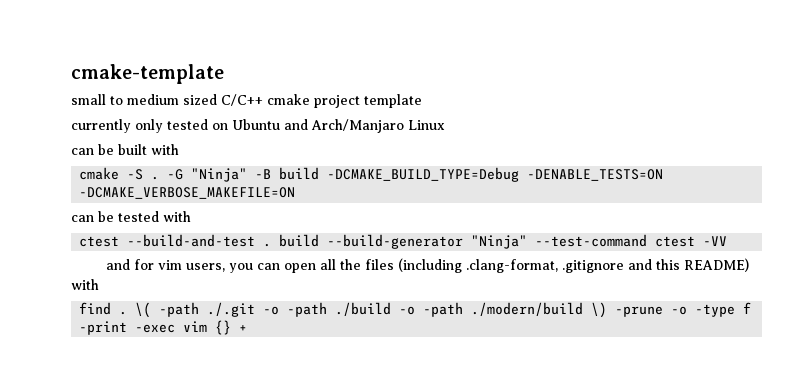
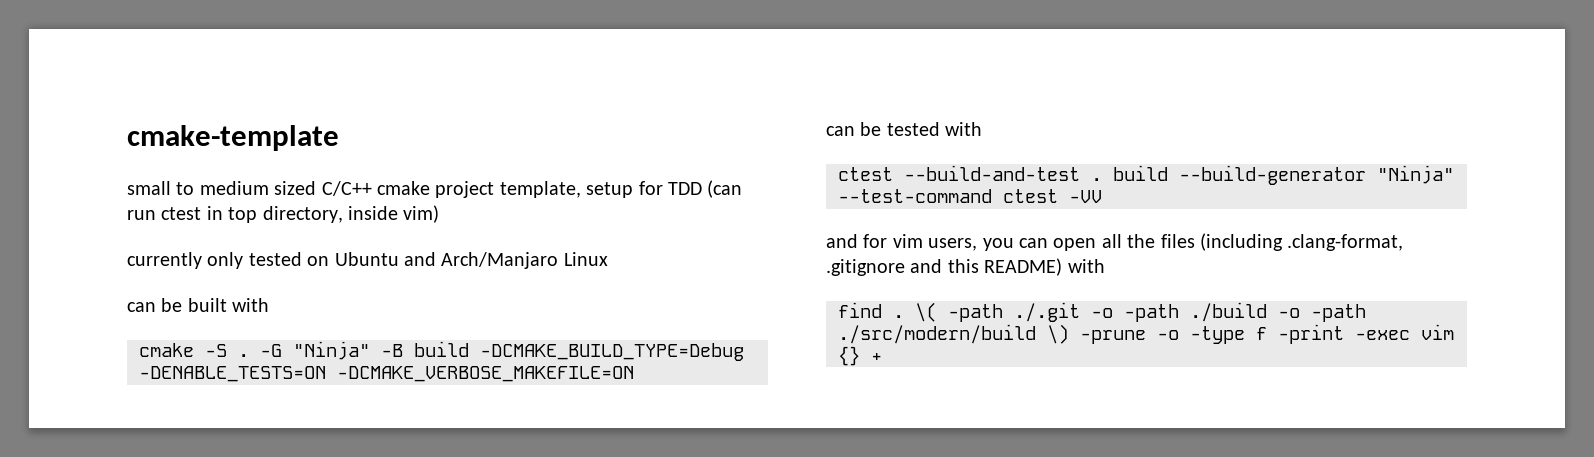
- small to medium sized C/C++ cmake project template
+ small to medium sized C/C++ cmake project template, setup for TDD (can run ctest in top directory, inside vim)
- \( -path ./.git -o -path ./build -o -path ./modern/build \) -prune -o -type f -print -exec vim {} +
+ \( -path ./.git -o -path ./build -o -path ./src/modern/build \) -prune -o -type f -print -exec vim {} +

